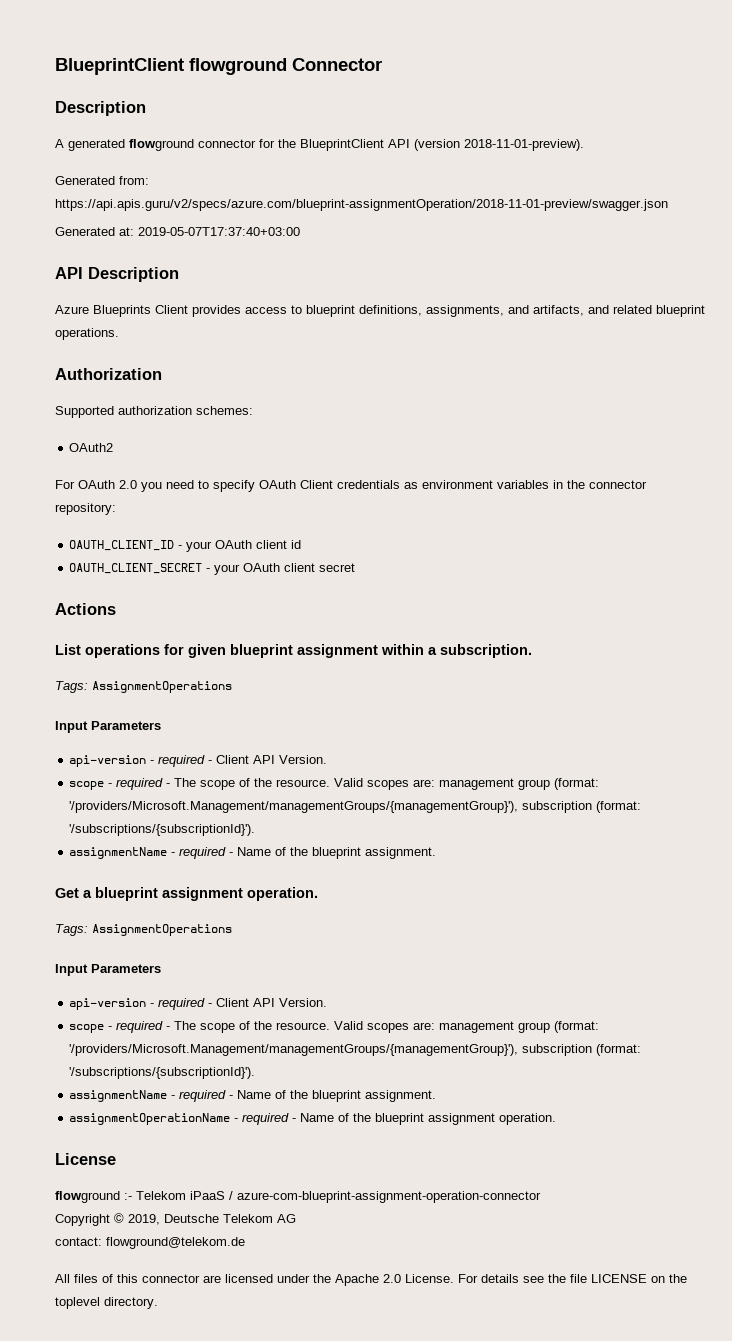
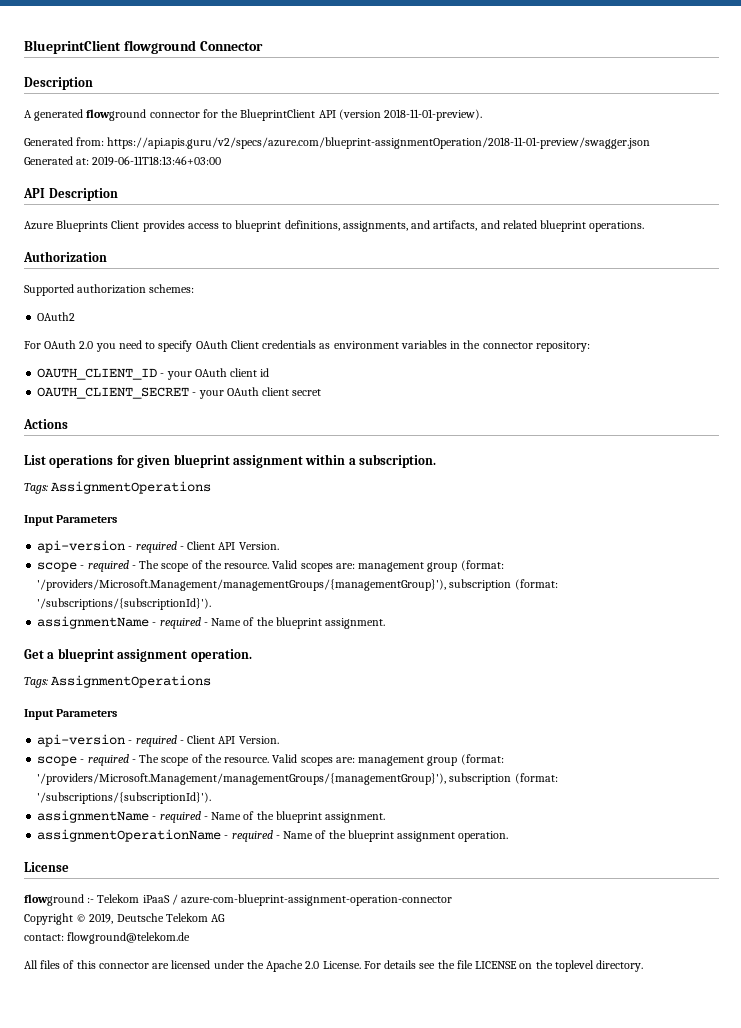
- Generated at: 2019-05-07T17:37:40+03:00
+ Generated at: 2019-06-11T18:13:46+03:00

